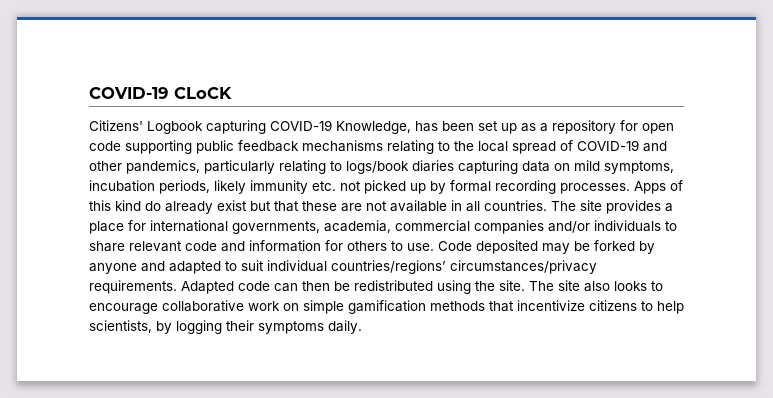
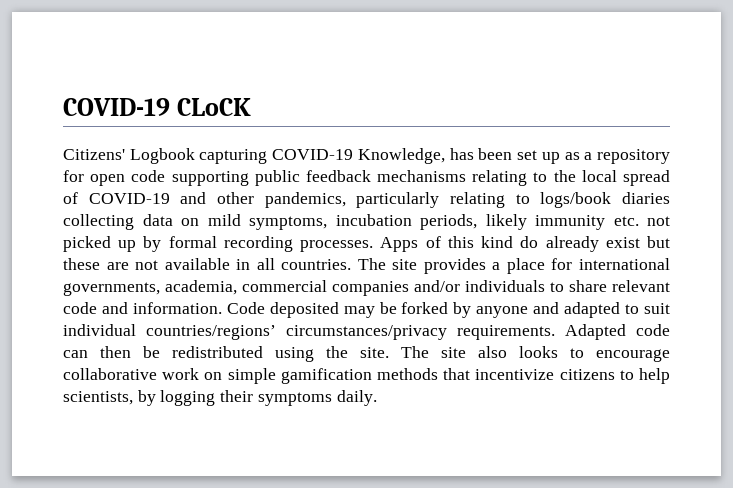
- Citizens' Logbook capturing COVID-19 Knowledge, has been set up as a repository for open code supporting public feedback mechanisms relating to the local spread of COVID-19 and other pandemics, particularly relating to logs/book diaries capturing data on mild symptoms, incubation periods, likely immunity etc. not picked up by formal recording processes.
+ Citizens' Logbook capturing COVID-19 Knowledge, has been set up as a repository for open code supporting public feedback mechanisms relating to the local spread of COVID-19 and other pandemics, particularly relating to logs/book diaries collecting data on mild symptoms, incubation periods, likely immunity etc. not picked up by formal recording processes.
- Apps of this kind do already exist but that these are not available in all countries.
+ Apps of this kind do already exist but these are not available in all countries.
- The site provides a place for international governments, academia, commercial companies and/or individuals to share relevant code and information for others to use.
+ The site provides a place for international governments, academia, commercial companies and/or individuals to share relevant code and information.

